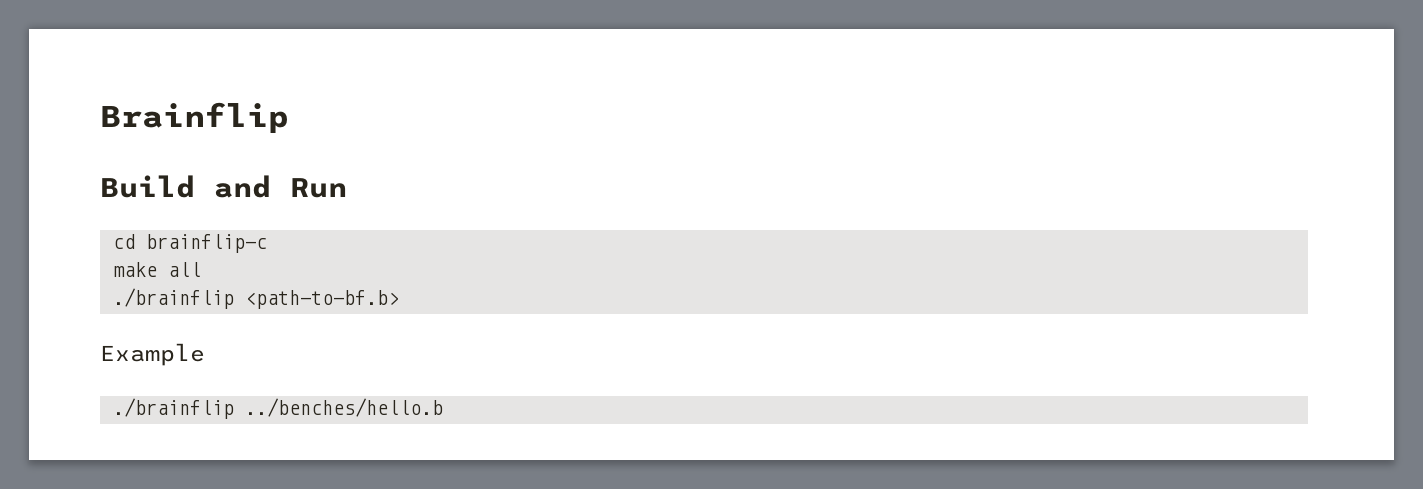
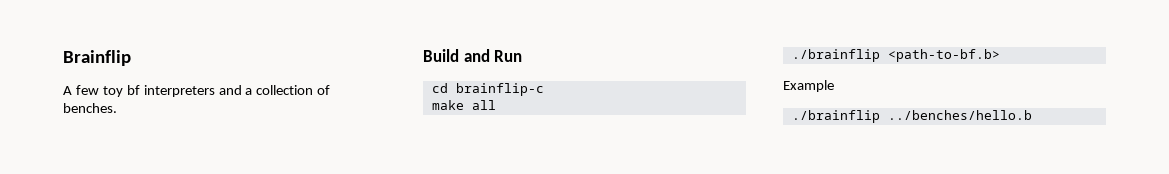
+ A few toy bf interpreters and a collection of benches.

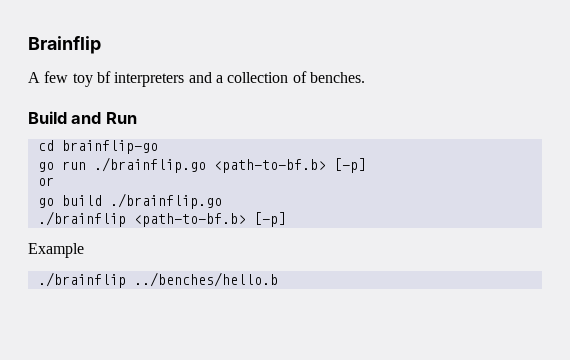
- cd brainflip-c
- make all
+ cd brainflip-go
+ go run ./brainflip.go <path-to-bf.b> [-p]
+ or
+ go build ./brainflip.go
- ./brainflip <path-to-bf.b>
+ ./brainflip <path-to-bf.b> [-p]

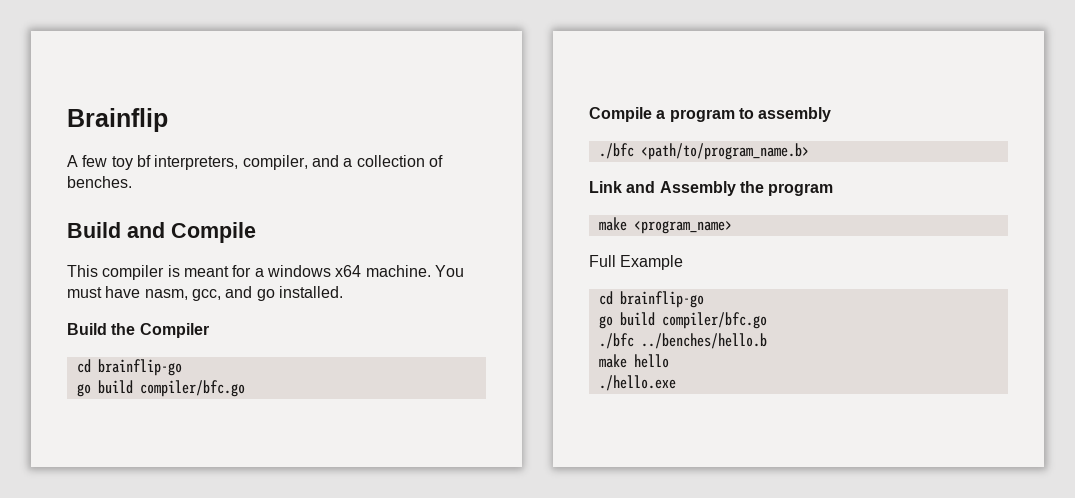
- A few toy bf interpreters and a collection of benches.
+ A few toy bf interpreters, compiler, and a collection of benches.
- Build and Run
+ Build and Compile
+ This compiler is meant for a windows x64 machine. You must have nasm, gcc, and go installed.
+ Build the Compiler
  cd brainflip-go
- go run ./brainflip.go <path-to-bf.b> [-p]
- or
- go build ./brainflip.go
- ./brainflip <path-to-bf.b> [-p]
- Example
- ./brainflip ../benches/hello.b
+ go build compiler/bfc.go
+ Compile a program to assembly
+ ./bfc <path/to/program_name.b>
+ Link and Assembly the program
+ make <program_name>
+ Full Example
+ cd brainflip-go
+ go build compiler/bfc.go
+ ./bfc ../benches/hello.b
+ make hello
+ ./hello.exe

